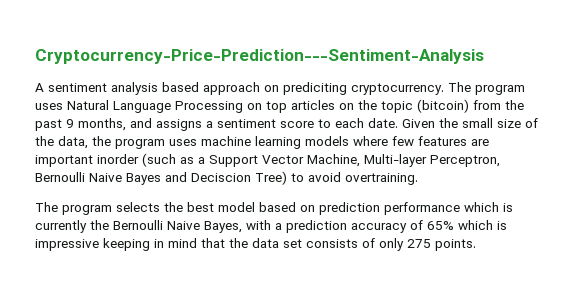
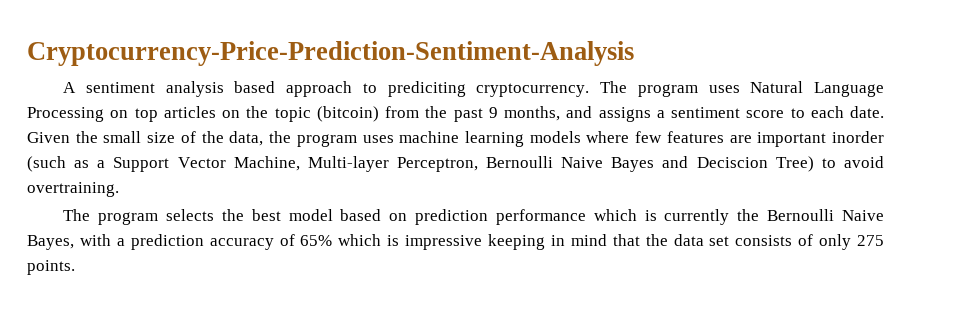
- Cryptocurrency-Price-Prediction---Sentiment-Analysis
+ Cryptocurrency-Price-Prediction-Sentiment-Analysis
- A sentiment analysis based approach on prediciting cryptocurrency.
+ A sentiment analysis based approach to prediciting cryptocurrency.

